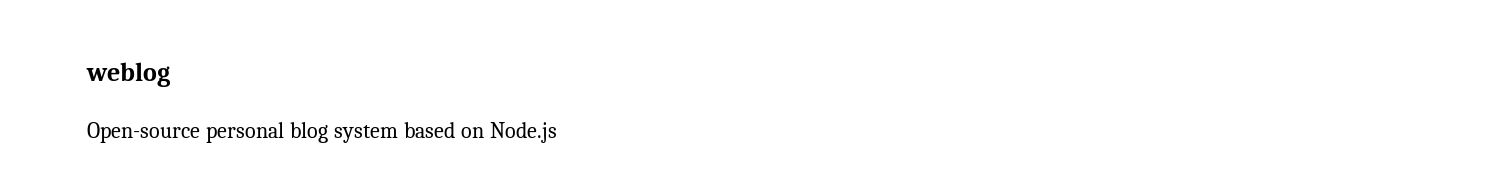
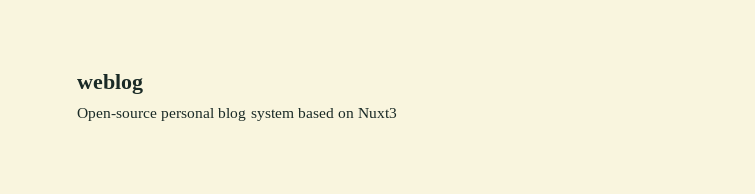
- Open-source personal blog system based on Node.js
+ Open-source personal blog system based on Nuxt3

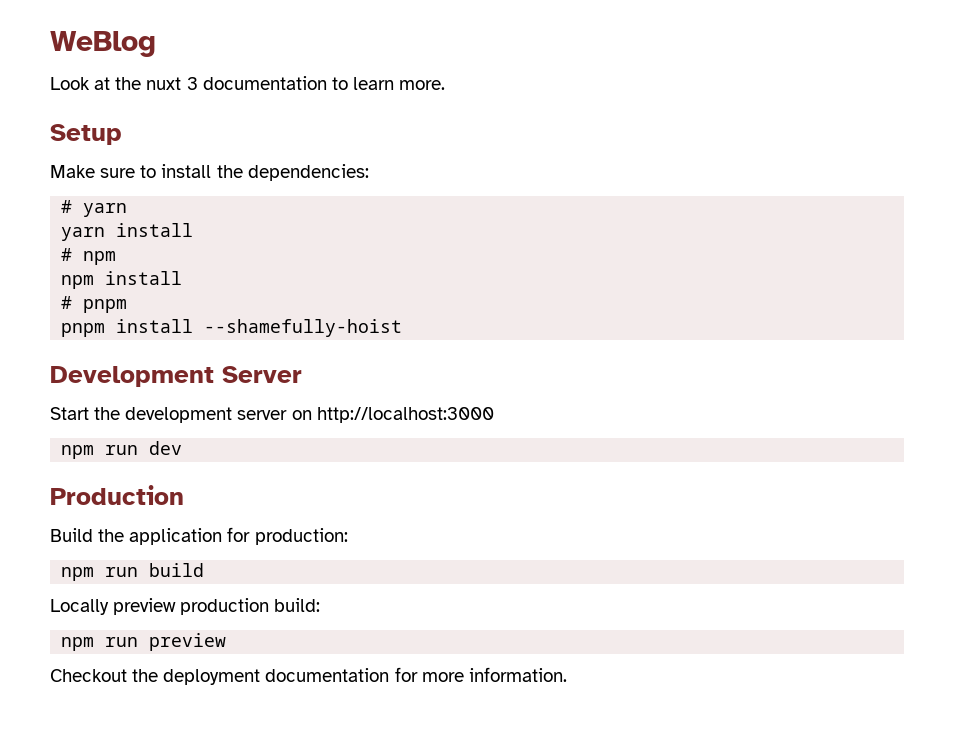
- weblog
- Open-source personal blog system based on Nuxt3
+ WeBlog
+ Look at the nuxt 3 documentation to learn more.
+ Setup
+ Make sure to install the dependencies:
+ # yarn
+ yarn install
+ # npm
+ npm install
+ # pnpm
+ pnpm install --shamefully-hoist
+ Development Server
+ Start the development server on http://localhost:3000
+ npm run dev
+ Production
+ Build the application for production:
+ npm run build
+ Locally preview production build:
+ npm run preview
+ Checkout the deployment documentation for more information.

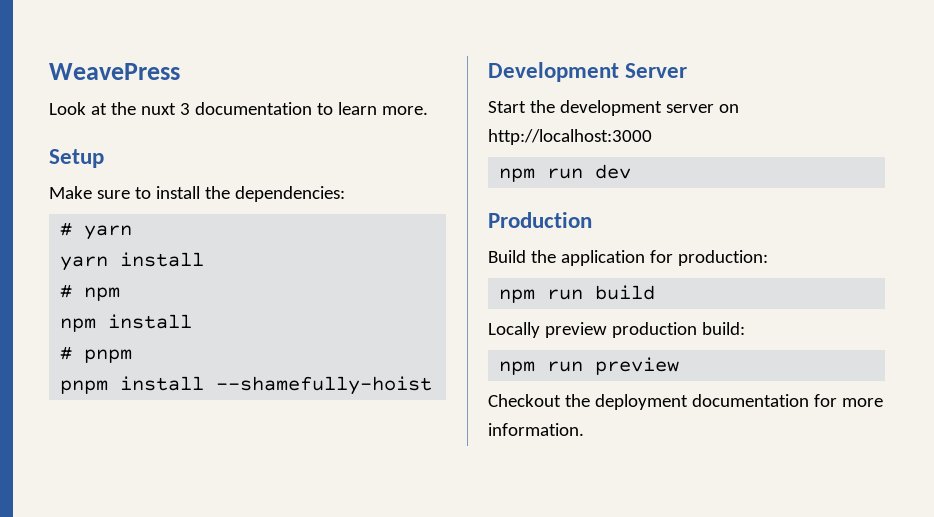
- WeBlog
+ WeavePress

